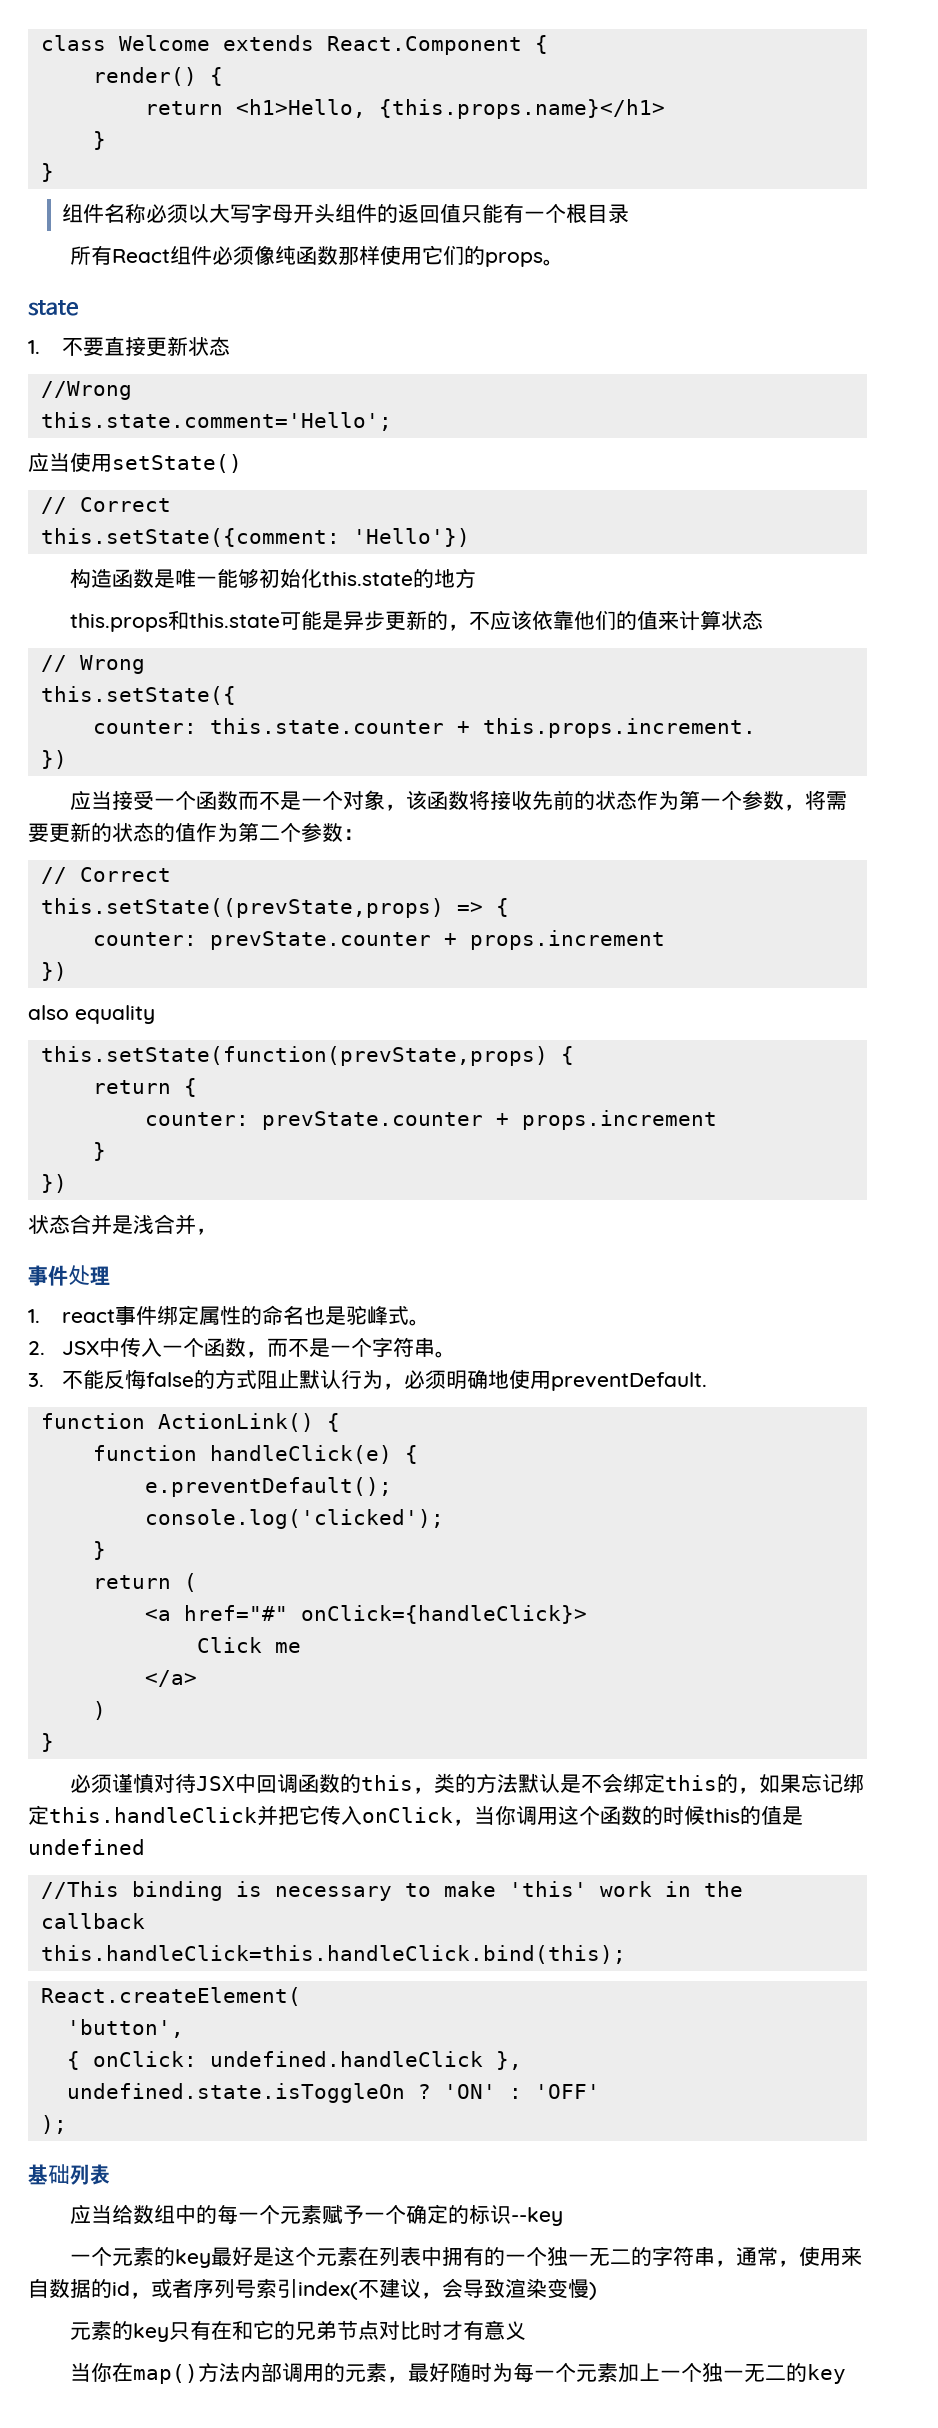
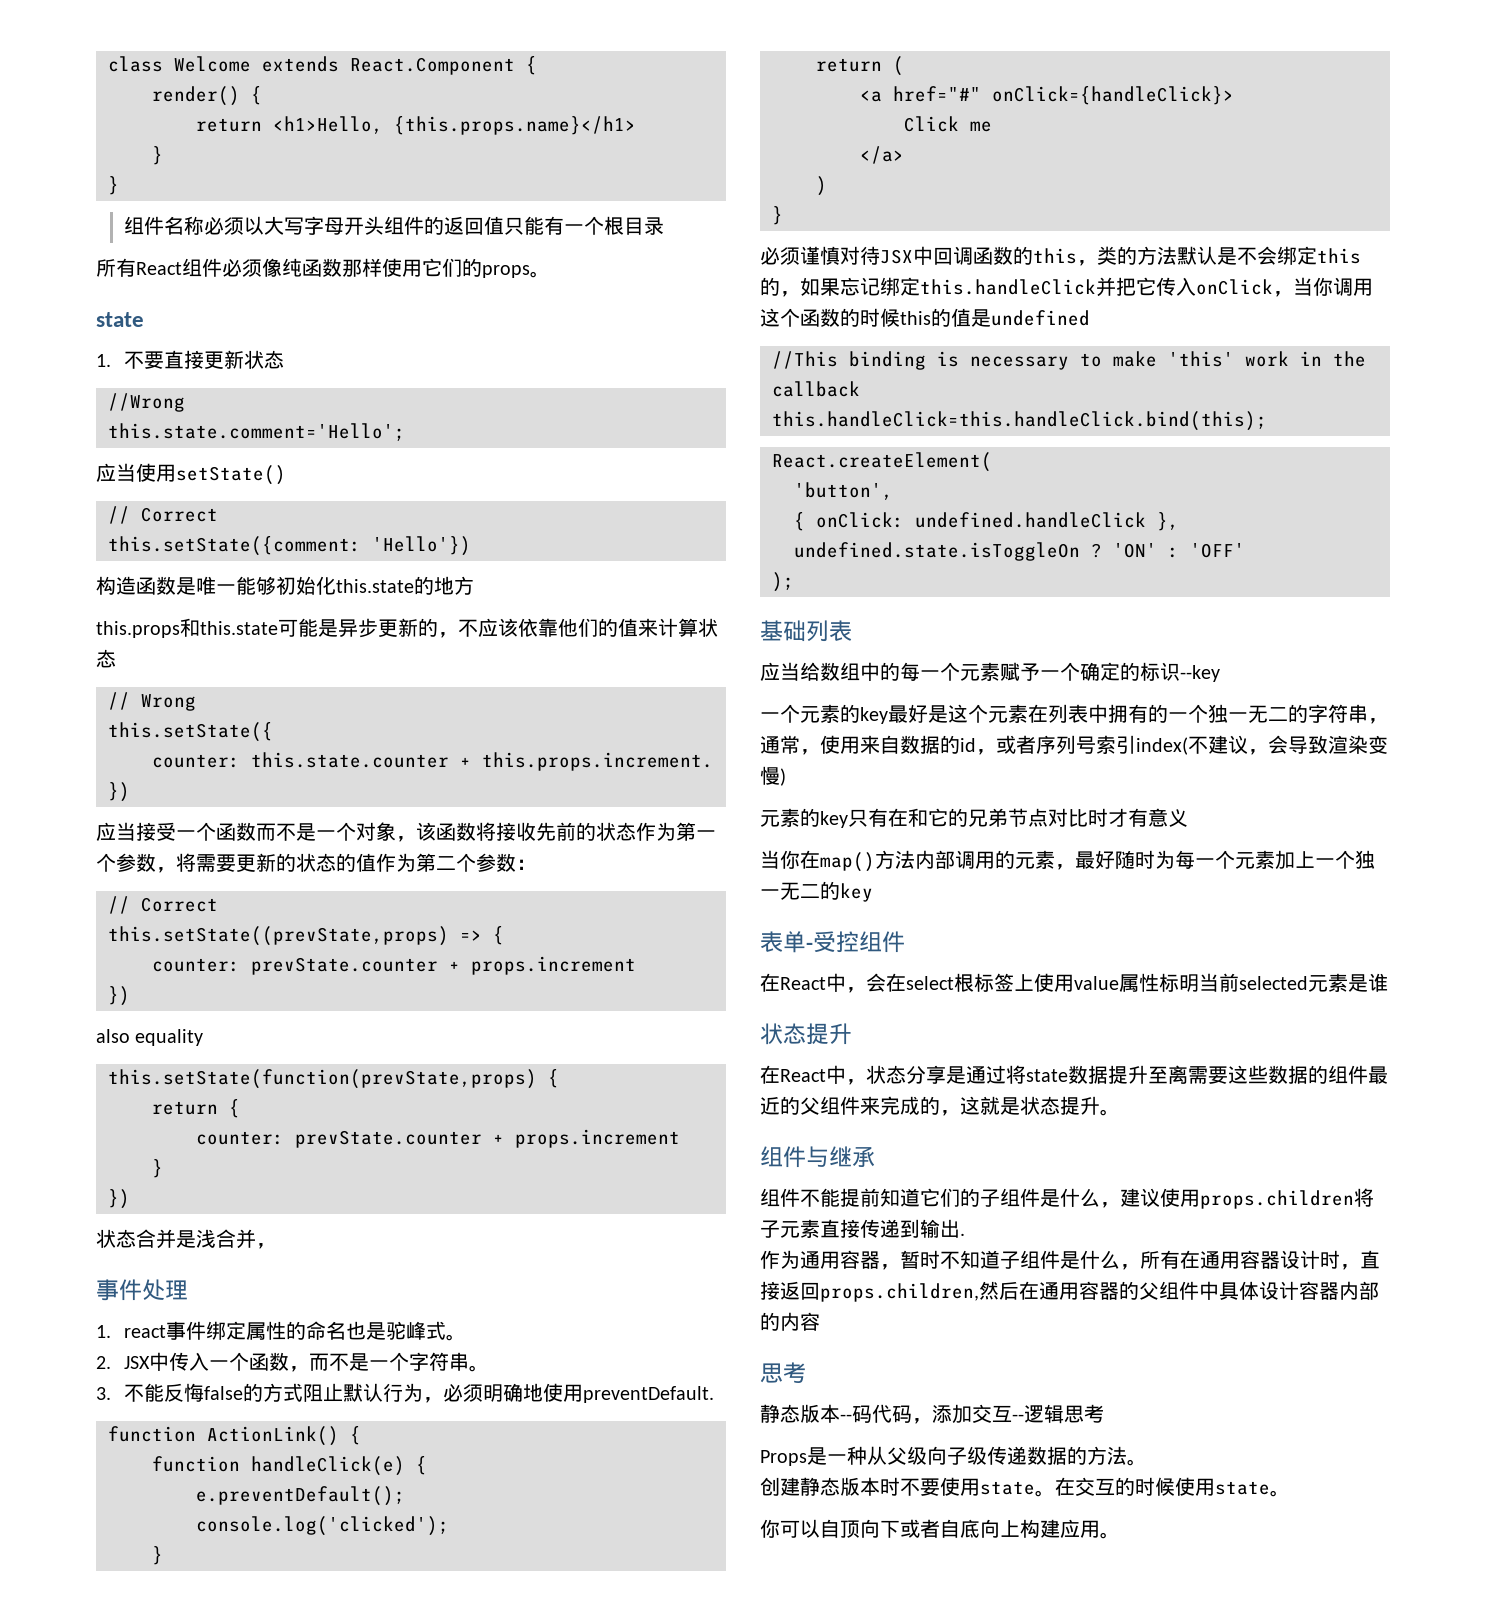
+ 表单-受控组件
+ 在React中，会在select根标签上使用value属性标明当前selected元素是谁
+ 状态提升
+ 在React中，状态分享是通过将state数据提升至离需要这些数据的组件最近的父组件来完成的，这就是状态提升。
+ 组件与继承
+ 组件不能提前知道它们的子组件是什么，建议使用props.children将子元素直接传递到输出.
+ 作为通用容器，暂时不知道子组件是什么，所有在通用容器设计时，直接返回props.children,然后在通用容器的父组件中具体设计容器内部的内容
+ 思考
+ 静态版本--码代码，添加交互--逻辑思考
+ Props是一种从父级向子级传递数据的方法。
+ 创建静态版本时不要使用state。在交互的时候使用state。
+ 你可以自顶向下或者自底向上构建应用。

